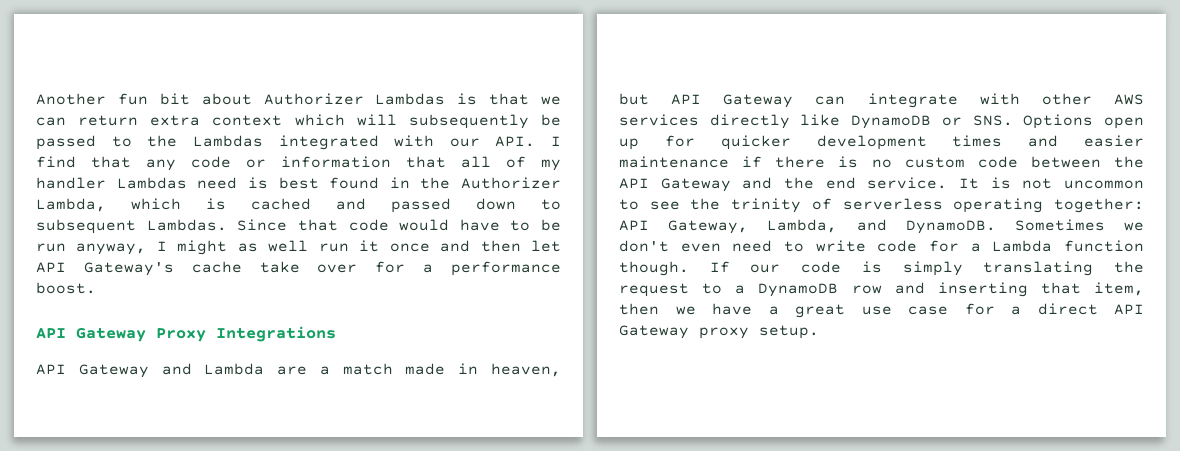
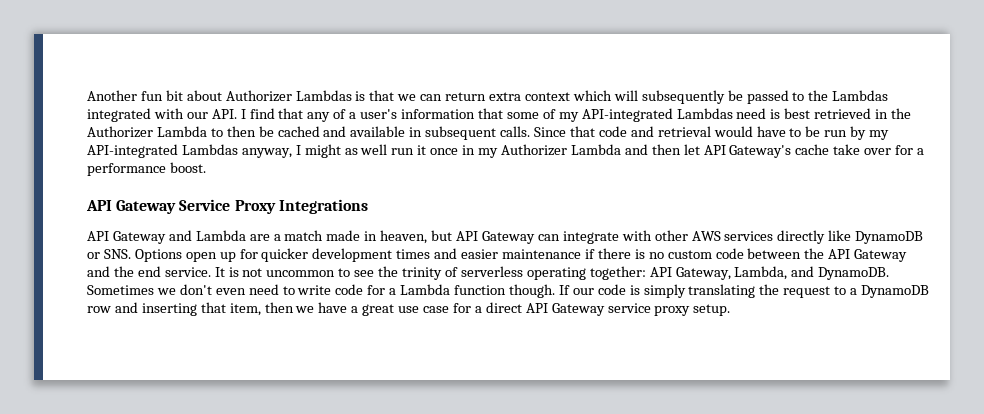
- Another fun bit about Authorizer Lambdas is that we can return extra context which will subsequently be passed to the Lambdas integrated with our API. I find that any code or information that all of my handler Lambdas need is best found in the Authorizer Lambda, which is cached and passed down to subsequent Lambdas.
+ Another fun bit about Authorizer Lambdas is that we can return extra context which will subsequently be passed to the Lambdas integrated with our API. I find that any of a user's information that some of my API-integrated Lambdas need is best retrieved in the Authorizer Lambda to then be cached and available in subsequent calls.
- Since that code would have to be run anyway, I might as well run it once and then let API Gateway's cache take over for a performance boost.
+ Since that code and retrieval would have to be run by my API-integrated Lambdas anyway, I might as well run it once in my Authorizer Lambda and then let API Gateway's cache take over for a performance boost.
- API Gateway Proxy Integrations
+ API Gateway Service Proxy Integrations
- If our code is simply translating the request to a DynamoDB row and inserting that item, then we have a great use case for a direct API Gateway proxy setup.
+ If our code is simply translating the request to a DynamoDB row and inserting that item, then we have a great use case for a direct API Gateway service proxy setup.

